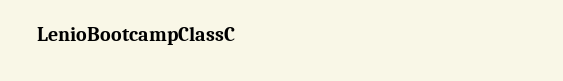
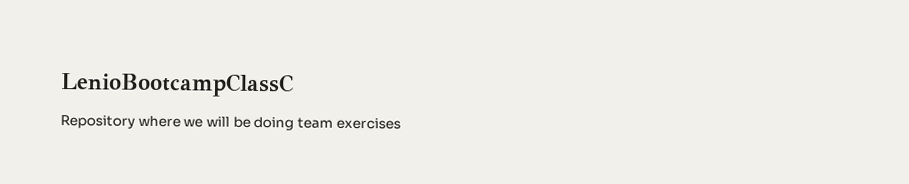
+ Repository where we will be doing team exercises

